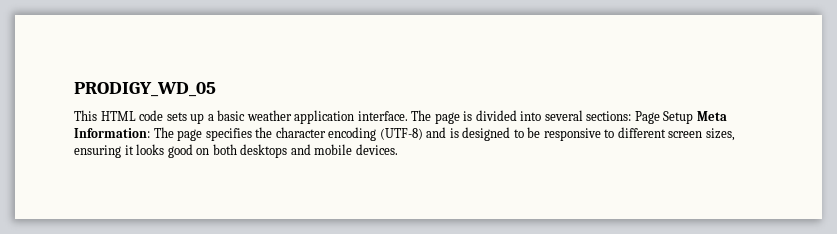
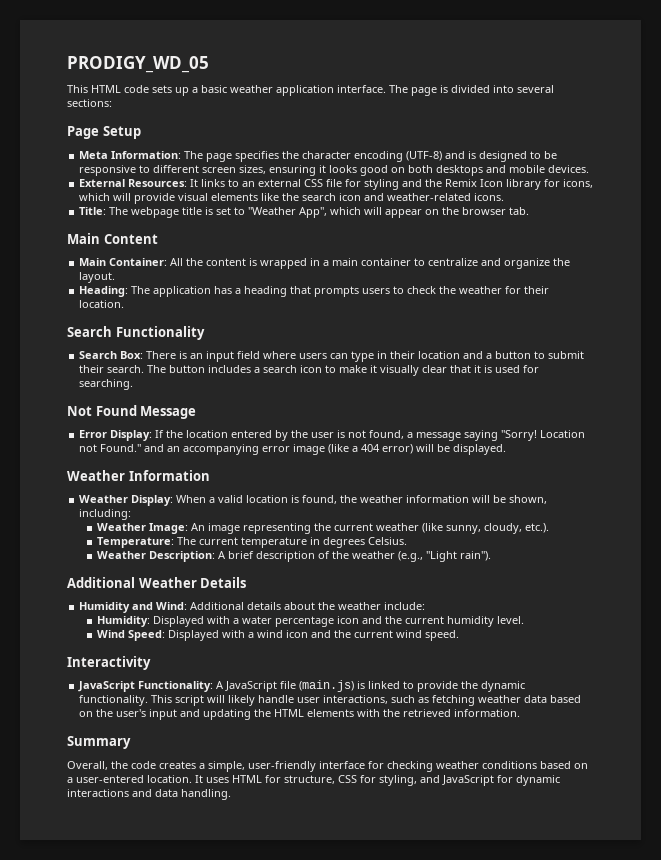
- The page is divided into several sections: Page Setup Meta Information: The page specifies the character encoding (UTF-8) and is designed to be responsive to different screen sizes, ensuring it looks good on both desktops and mobile devices.
+ The page is divided into several sections:
+ Page Setup
+ Meta Information: The page specifies the character encoding (UTF-8) and is designed to be responsive to different screen sizes, ensuring it looks good on both desktops and mobile devices.
+ External Resources: It links to an external CSS file for styling and the Remix Icon library for icons, which will provide visual elements like the search icon and weather-related icons.
+ Title: The webpage title is set to "Weather App", which will appear on the browser tab.
+ Main Content
+ Main Container: All the content is wrapped in a main container to centralize and organize the layout.
+ Heading: The application has a heading that prompts users to check the weather for their location.
+ Search Functionality
+ Search Box: There is an input field where users can type in their location and a button to submit their search. The button includes a search icon to make it visually clear that it is used for searching.
+ Not Found Message
+ Error Display: If the location entered by the user is not found, a message saying "Sorry! Location not Found." and an accompanying error image (like a 404 error) will be displayed.
+ Weather Information
+ Weather Display: When a valid location is found, the weather information will be shown, including:
+ Weather Image: An image representing the current weather (like sunny, cloudy, etc.).
+ Temperature: The current temperature in degrees Celsius.
+ Weather Description: A brief description of the weather (e.g., "Light rain").
+ Additional Weather Details
+ Humidity and Wind: Additional details about the weather include:
+ Humidity: Displayed with a water percentage icon and the current humidity level.
+ Wind Speed: Displayed with a wind icon and the current wind speed.
+ Interactivity
+ JavaScript Functionality: A JavaScript file (main.js) is linked to provide the dynamic functionality. This script will likely handle user interactions, such as fetching weather data based on the user's input and updating the HTML elements with the retrieved information.
+ Summary
+ Overall, the code creates a simple, user-friendly interface for checking weather conditions based on a user-entered location. It uses HTML for structure, CSS for styling, and JavaScript for dynamic interactions and data handling.

